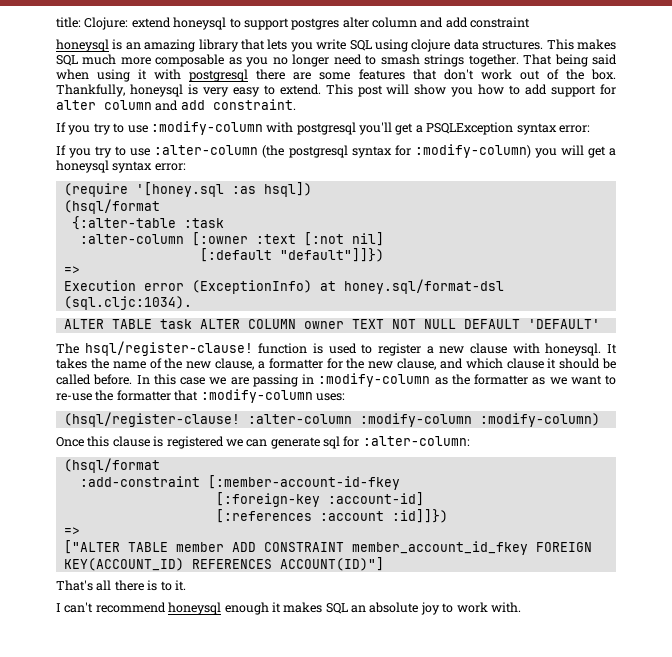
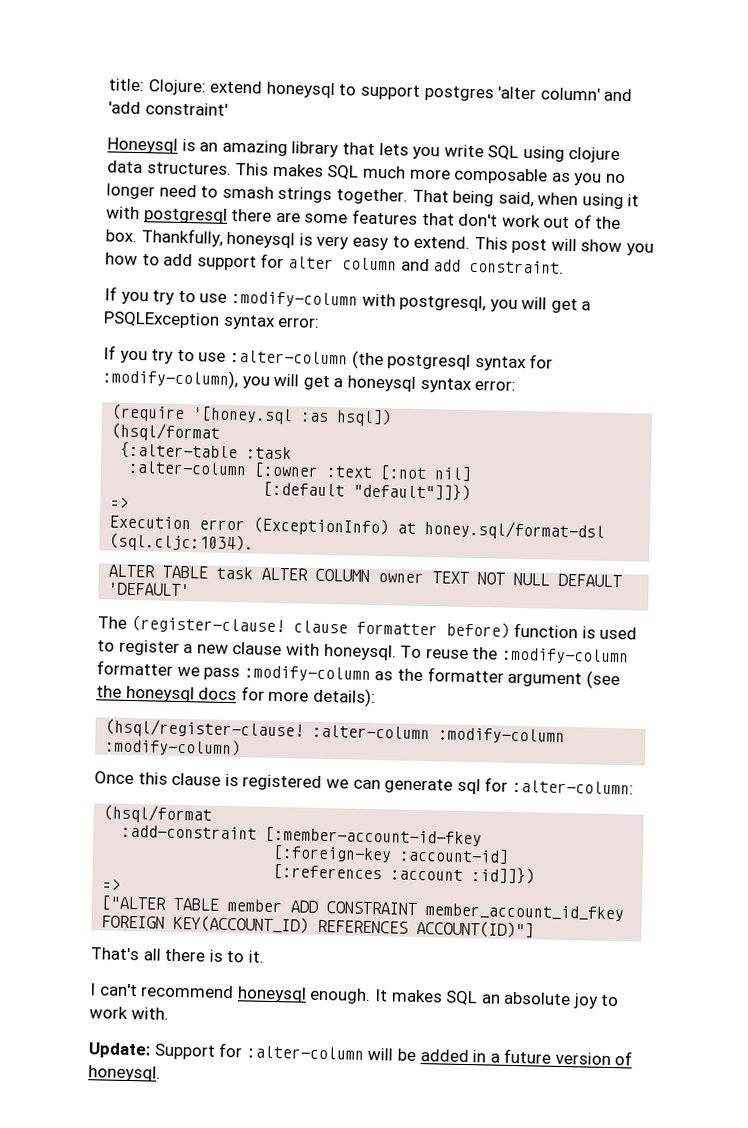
- title: Clojure: extend honeysql to support postgres alter column and add constraint
- honeysql is an amazing library that lets you write SQL using clojure data structures.
+ title: Clojure: extend honeysql to support postgres 'alter column' and 'add constraint'
+ Honeysql is an amazing library that lets you write SQL using clojure data structures.
- That being said when using it with postgresql there are some features that don't work out of the box.
+ That being said, when using it with postgresql there are some features that don't work out of the box.
- If you try to use :modify-column with postgresql you'll get a PSQLException syntax error:
+ If you try to use :modify-column with postgresql, you will get a PSQLException syntax error:
- If you try to use :alter-column (the postgresql syntax for :modify-column) you will get a honeysql syntax error:
+ If you try to use :alter-column (the postgresql syntax for :modify-column), you will get a honeysql syntax error:
- The hsql/register-clause! function is used to register a new clause with honeysql.
+ The (register-clause! clause formatter before) function is used to register a new clause with honeysql.
- It takes the name of the new clause, a formatter for the new clause, and which clause it should be called before. In this case we are passing in :modify-column as the formatter as we want to re-use the formatter that :modify-column uses:
+ To reuse the :modify-column formatter we pass :modify-column as the formatter argument (see the honeysql docs for more details):
- I can't recommend honeysql enough it makes SQL an absolute joy to work with.
+ I can't recommend honeysql enough. It makes SQL an absolute joy to work with.
+ Update: Support for :alter-column will be added in a future version of honeysql.

